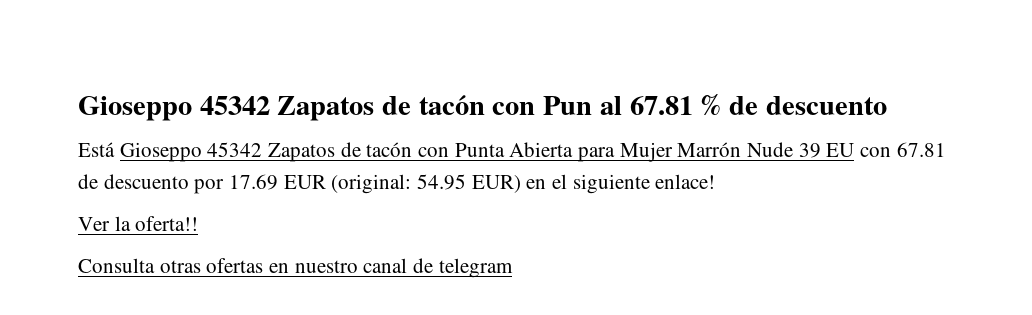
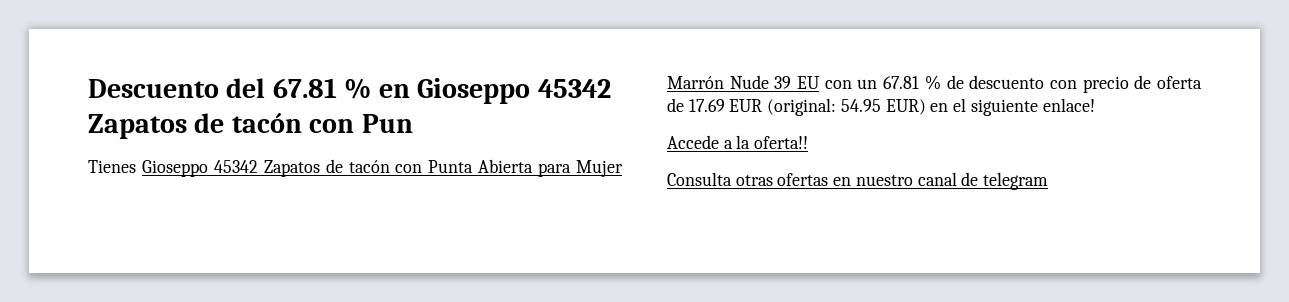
- Gioseppo 45342 Zapatos de tacón con Pun al 67.81 % de descuento
- Está Gioseppo 45342 Zapatos de tacón con Punta Abierta para Mujer Marrón Nude 39 EU con 67.81 de descuento por 17.69 EUR (original: 54.95 EUR) en el siguiente enlace!
+ Descuento del 67.81 % en Gioseppo 45342 Zapatos de tacón con Pun
+ Tienes Gioseppo 45342 Zapatos de tacón con Punta Abierta para Mujer Marrón Nude 39 EU con un 67.81 % de descuento con precio de oferta de 17.69 EUR (original: 54.95 EUR) en el siguiente enlace!
- Ver la oferta!!
+ Accede a la oferta!!

